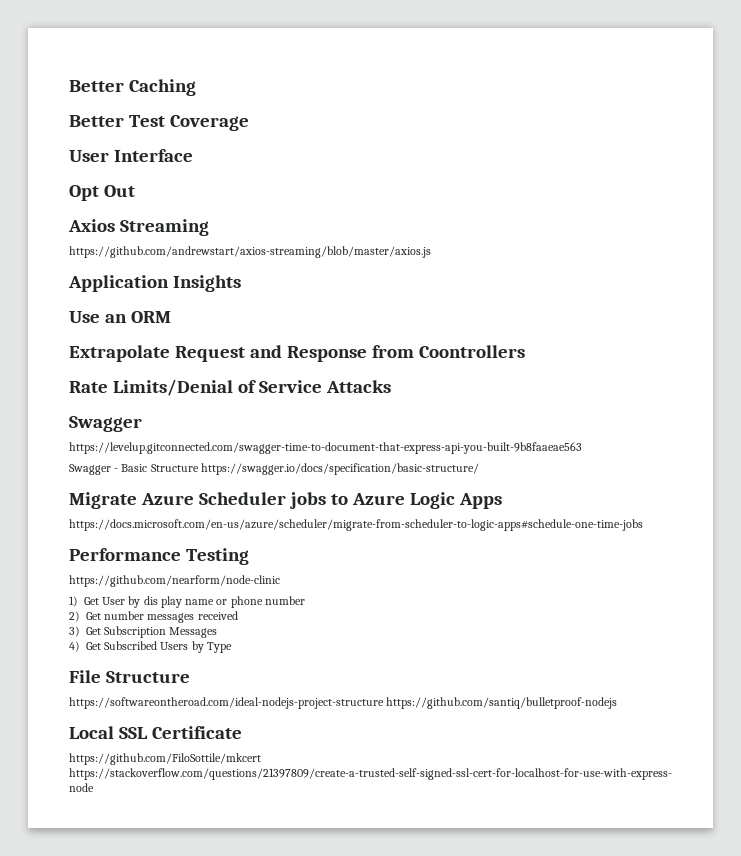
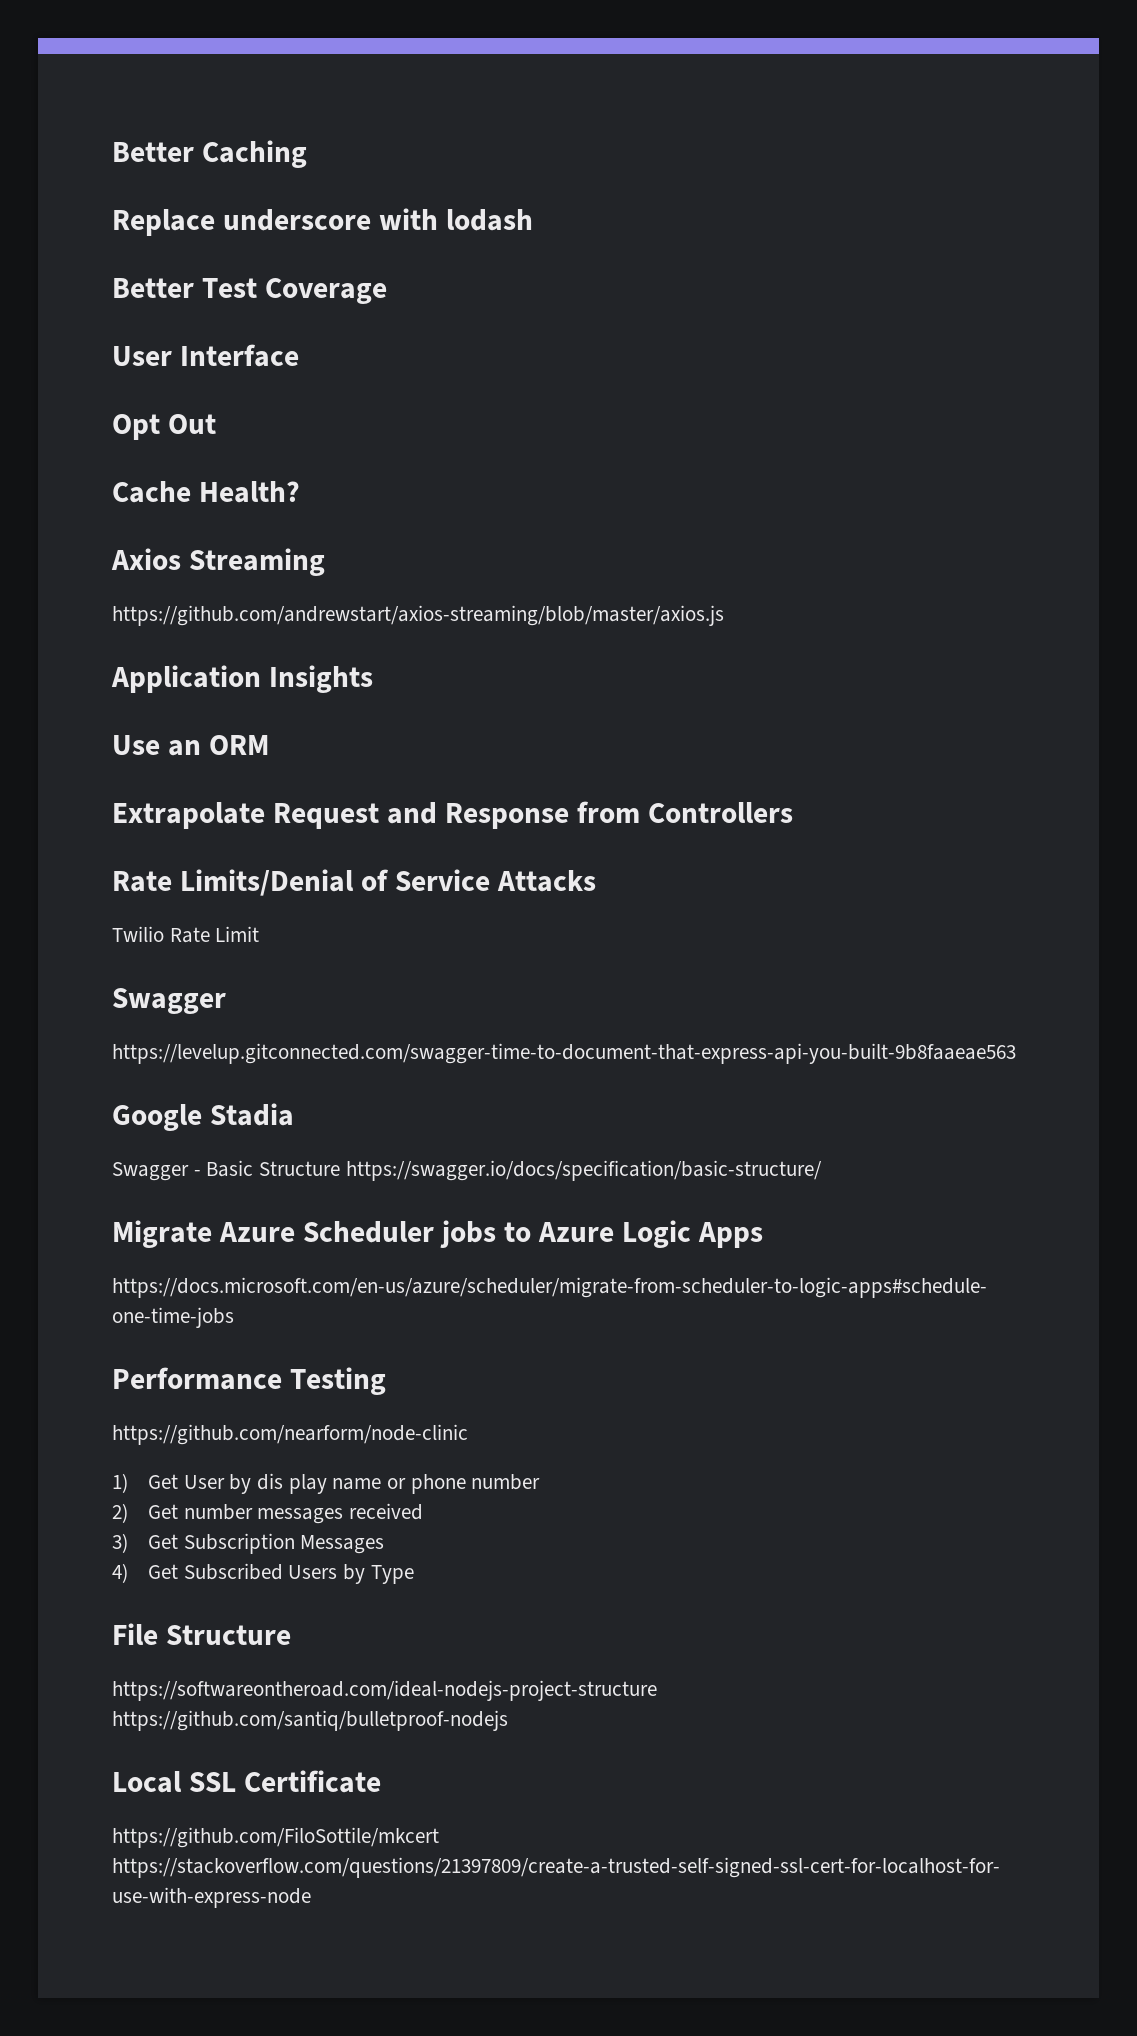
+ Replace underscore with lodash
+ Cache Health?
- Extrapolate Request and Response from Coontrollers
+ Extrapolate Request and Response from Controllers
+ Twilio Rate Limit
+ Google Stadia

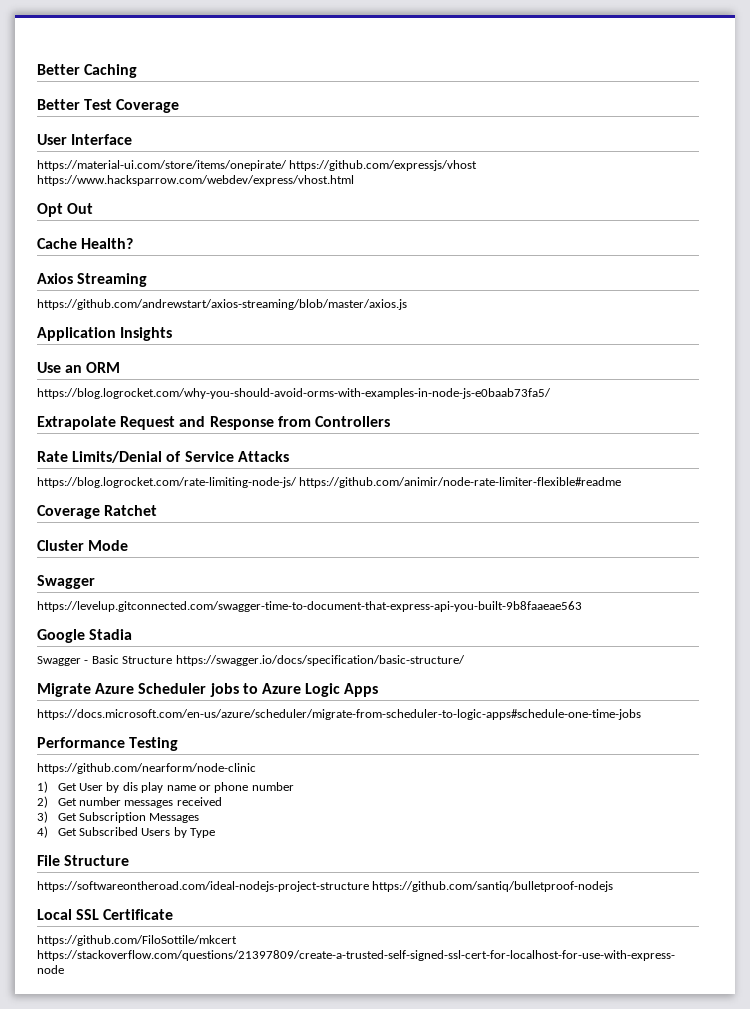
- Replace underscore with lodash
+ https://material-ui.com/store/items/onepirate/ https://github.com/expressjs/vhost https://www.hacksparrow.com/webdev/express/vhost.html
+ https://blog.logrocket.com/why-you-should-avoid-orms-with-examples-in-node-js-e0baab73fa5/
- Twilio Rate Limit
+ https://blog.logrocket.com/rate-limiting-node-js/ https://github.com/animir/node-rate-limiter-flexible#readme
+ Coverage Ratchet
+ Cluster Mode

